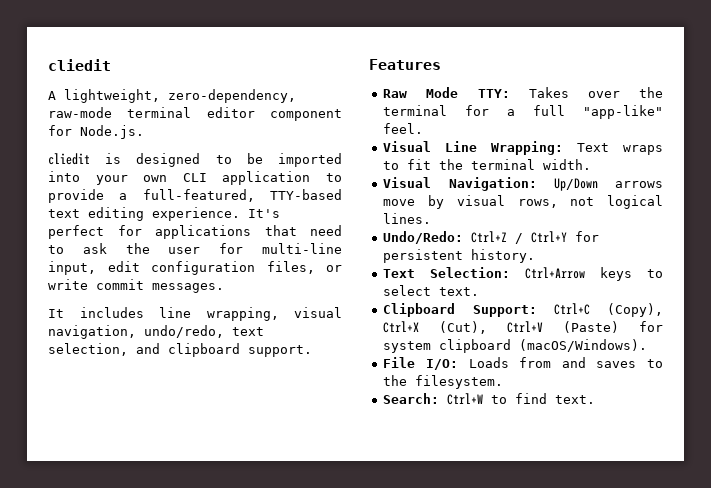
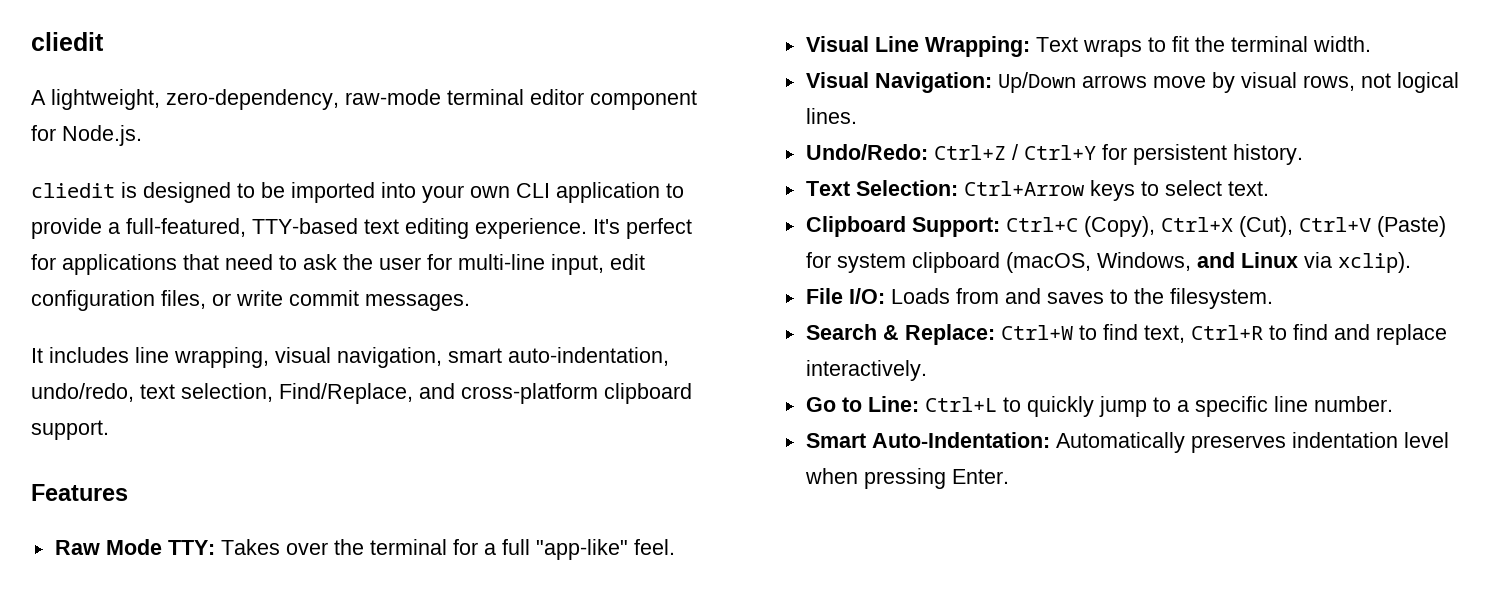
- It includes line wrapping, visual navigation, undo/redo, text selection, and clipboard support.
+ It includes line wrapping, visual navigation, smart auto-indentation, undo/redo, text selection, Find/Replace, and cross-platform clipboard support.
- Clipboard Support: Ctrl+C (Copy), Ctrl+X (Cut), Ctrl+V (Paste) for system clipboard (macOS/Windows).
+ Clipboard Support: Ctrl+C (Copy), Ctrl+X (Cut), Ctrl+V (Paste) for system clipboard (macOS, Windows, and Linux via xclip).
- Search: Ctrl+W to find text.
+ Search & Replace: Ctrl+W to find text, Ctrl+R to find and replace interactively.
+ Go to Line: Ctrl+L to quickly jump to a specific line number.
+ Smart Auto-Indentation: Automatically preserves indentation level when pressing Enter.

